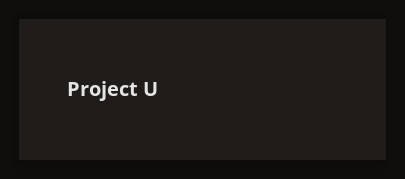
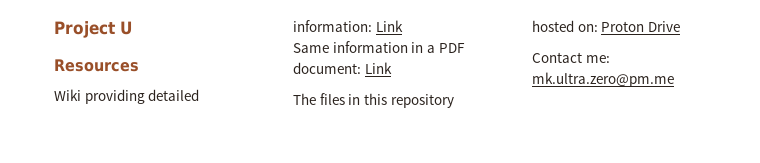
+ Resources
+ Wiki providing detailed information: Link
+ Same information in a PDF document: Link
+ The files in this repository hosted on: Proton Drive
+ Contact me: mk.ultra.zero@pm.me

